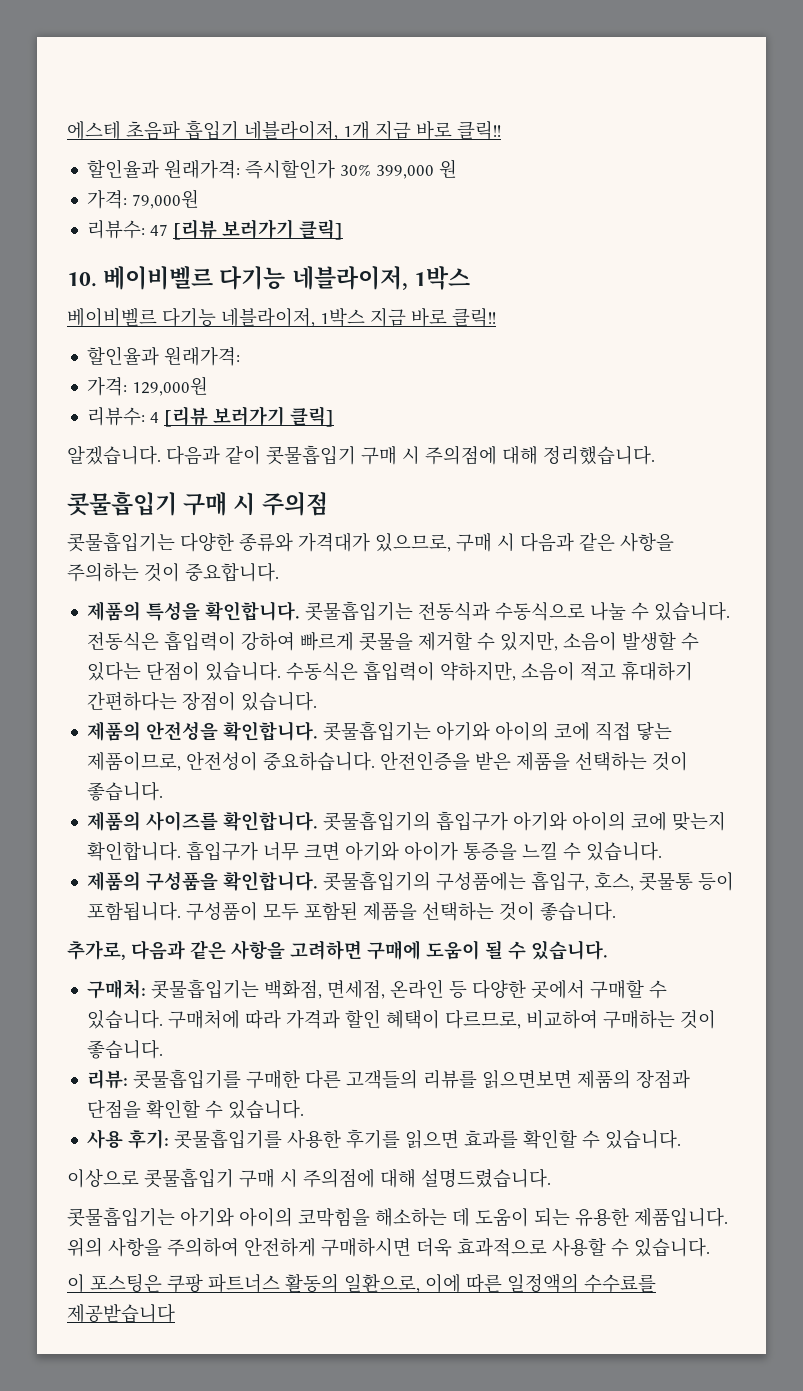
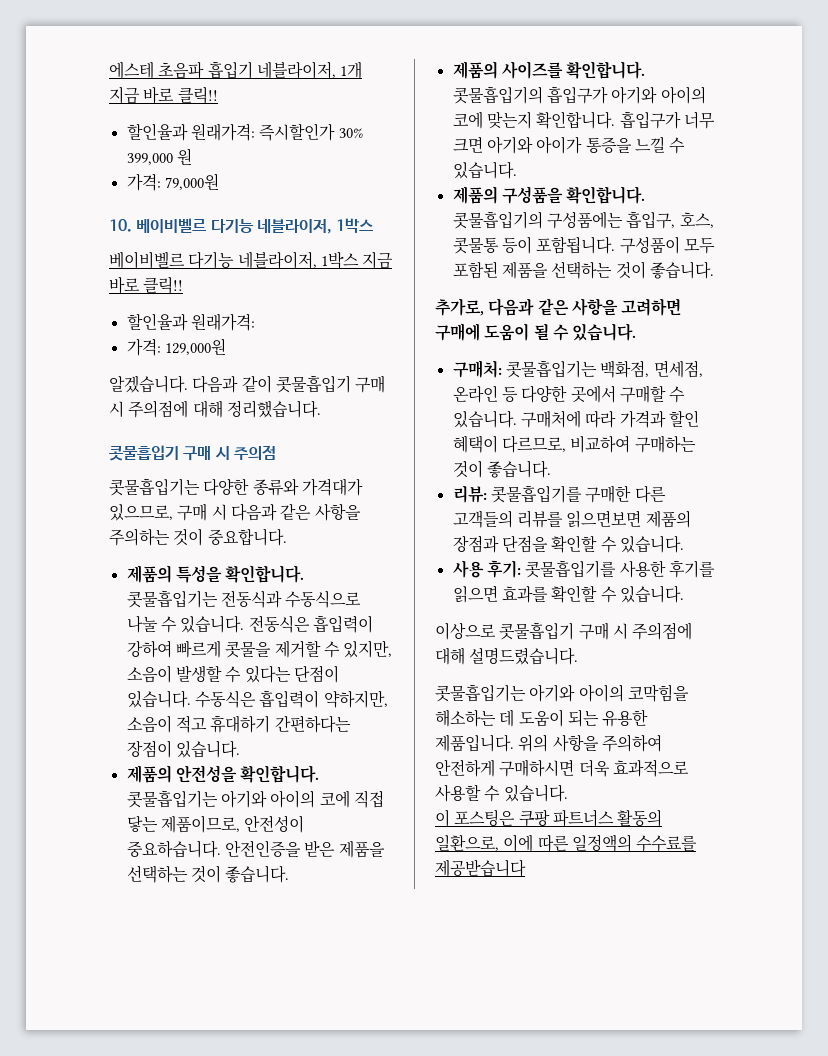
- 리뷰수: 47 [리뷰 보러가기 클릭]
- 리뷰수: 4 [리뷰 보러가기 클릭]

